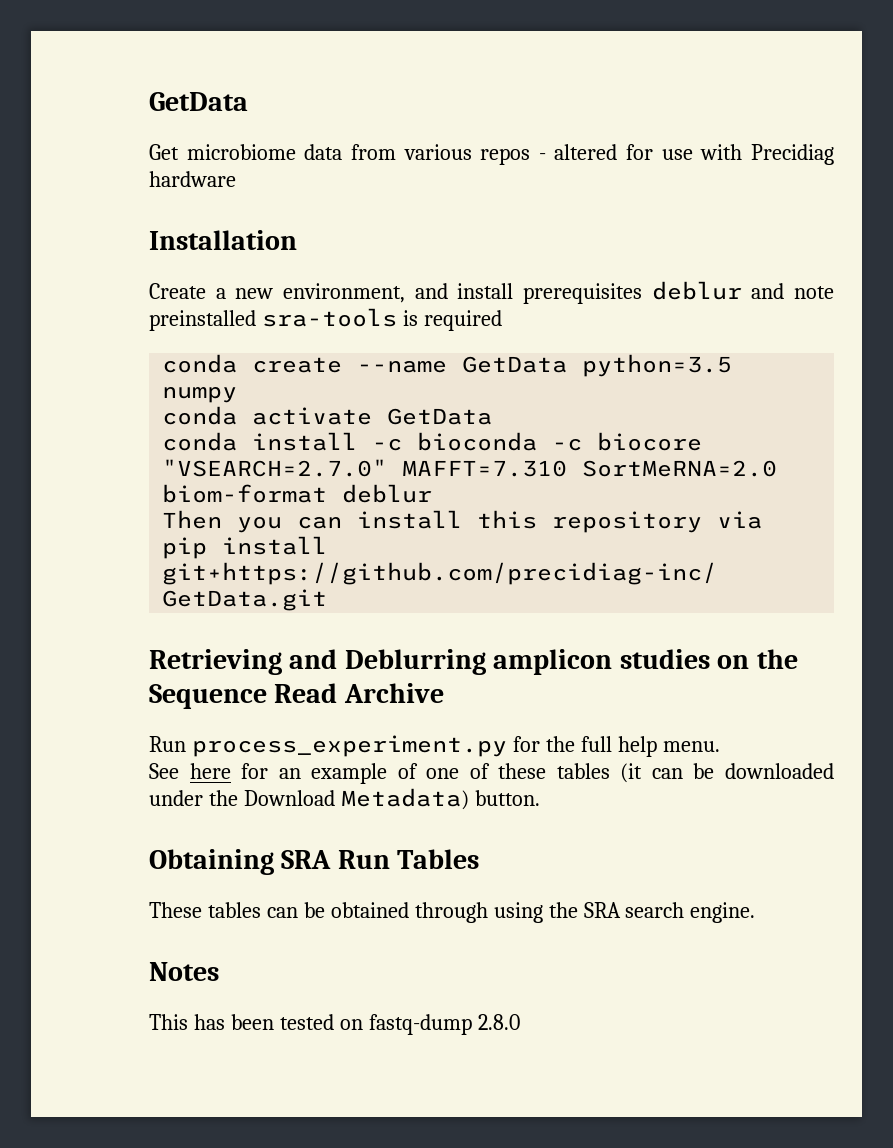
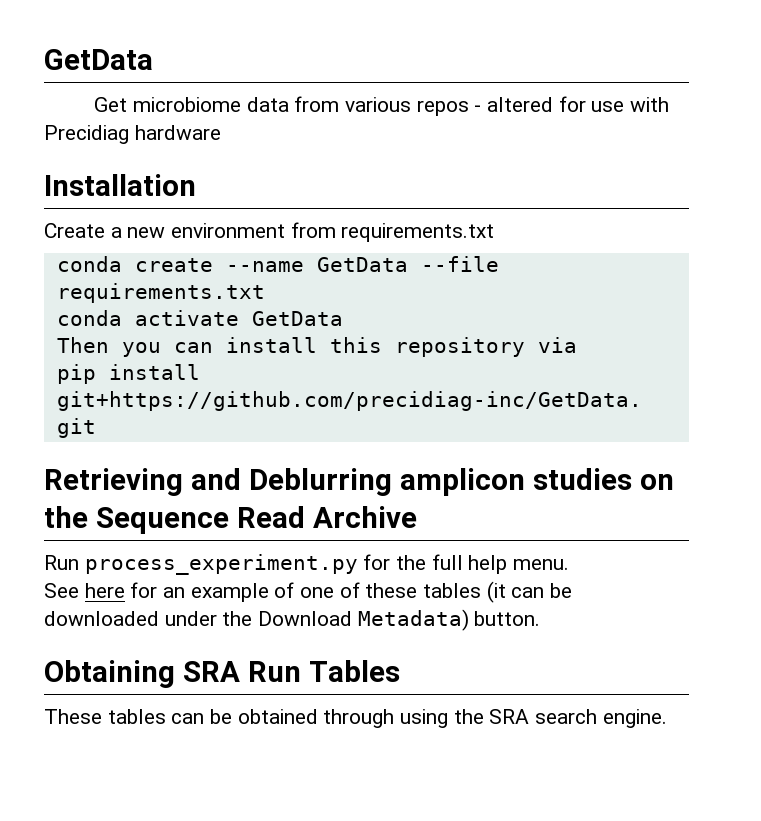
- Create a new environment, and install prerequisites deblur and note preinstalled sra-tools is required
+ Create a new environment from requirements.txt
- conda create --name GetData python=3.5 numpy
+ conda create --name GetData --file requirements.txt
- conda install -c bioconda -c biocore "VSEARCH=2.7.0" MAFFT=7.310 SortMeRNA=2.0 biom-format deblur
- Notes
- This has been tested on fastq-dump 2.8.0

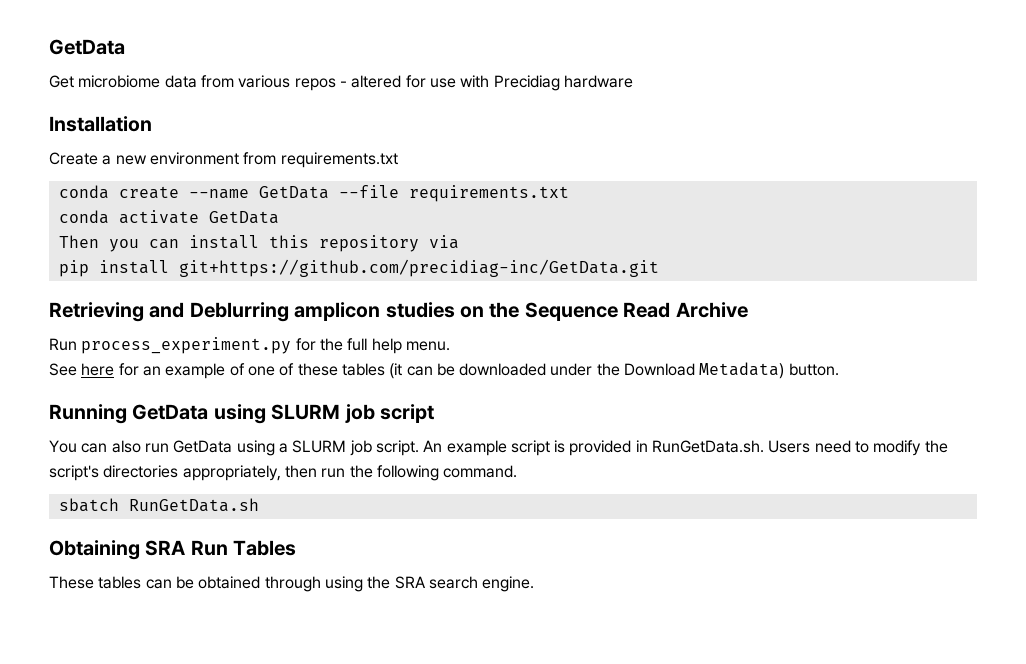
+ Running GetData using SLURM job script
+ You can also run GetData using a SLURM job script. An example script is provided in RunGetData.sh. Users need to modify the script's directories appropriately, then run the following command.
+ sbatch RunGetData.sh

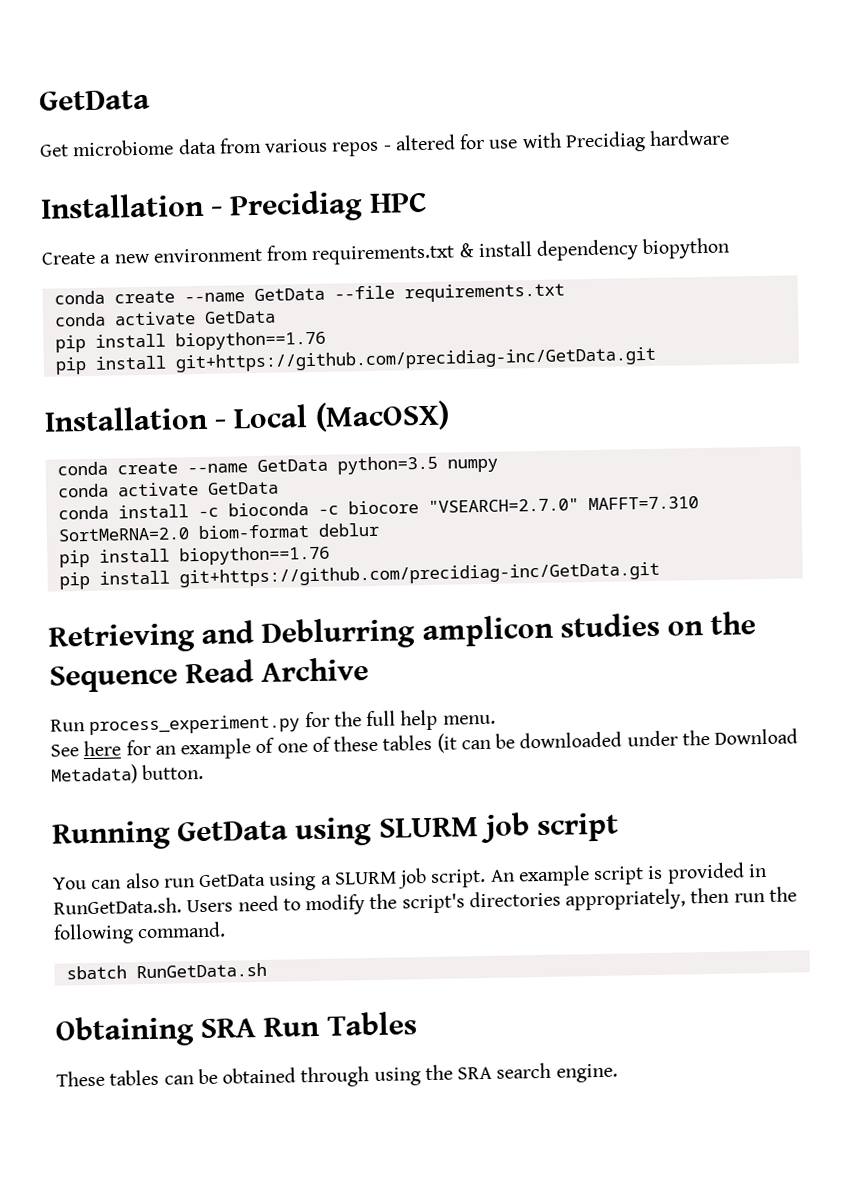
- Installation
+ Installation - Precidiag HPC
- Create a new environment from requirements.txt
+ Create a new environment from requirements.txt & install dependency biopython
  conda create --name GetData --file requirements.txt
  conda activate GetData
- Then you can install this repository via
+ pip install biopython==1.76
+ pip install git+https://github.com/precidiag-inc/GetData.git
+ Installation - Local (MacOSX)
+ conda create --name GetData python=3.5 numpy
+ conda activate GetData
+ conda install -c bioconda -c biocore "VSEARCH=2.7.0" MAFFT=7.310 SortMeRNA=2.0 biom-format deblur
+ pip install biopython==1.76

